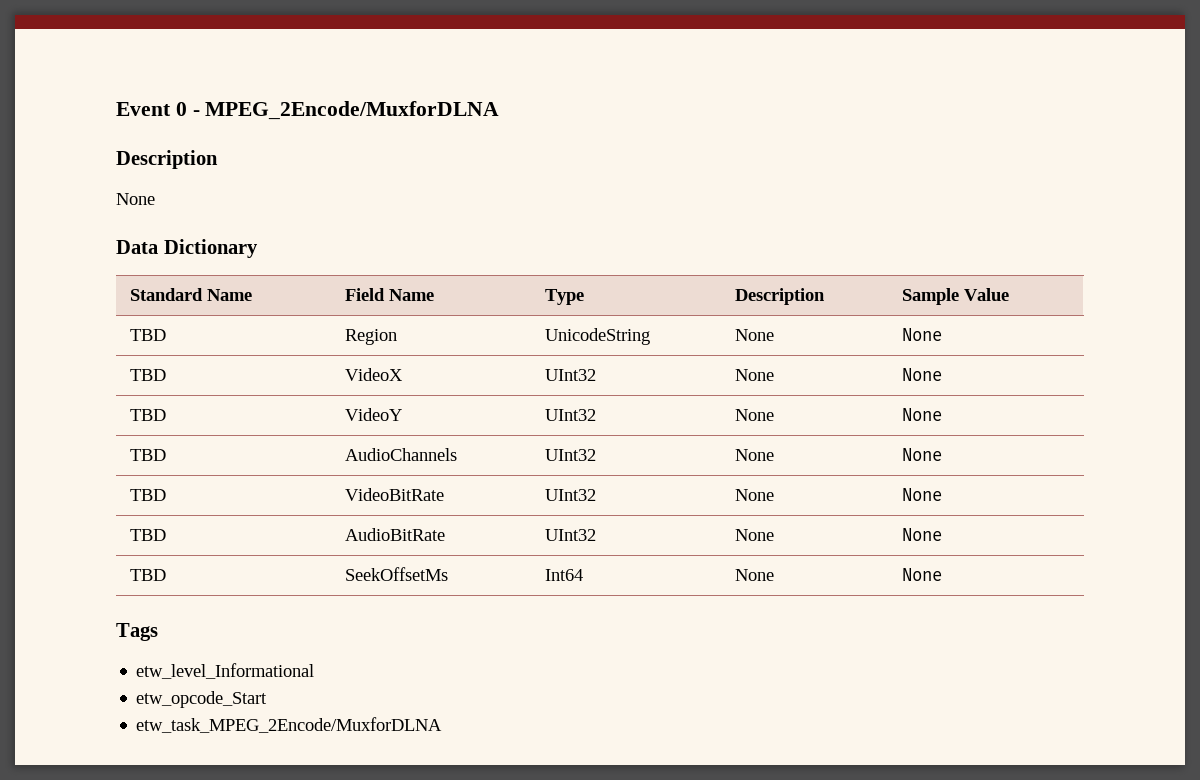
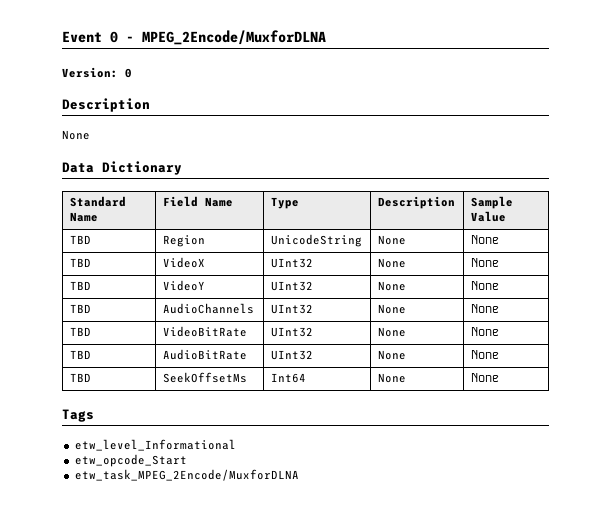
+ Version: 0

